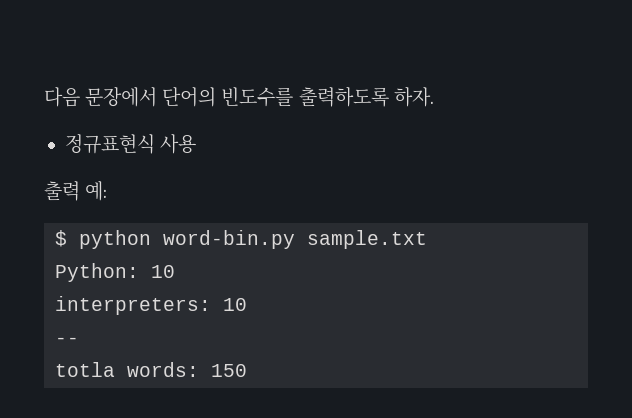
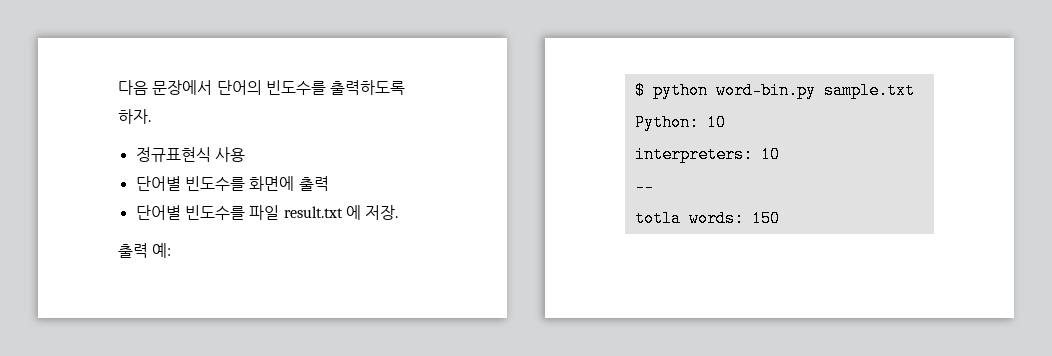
+ 단어별 빈도수를 화면에 출력
+ 단어별 빈도수를 파일 result.txt 에 저장.

